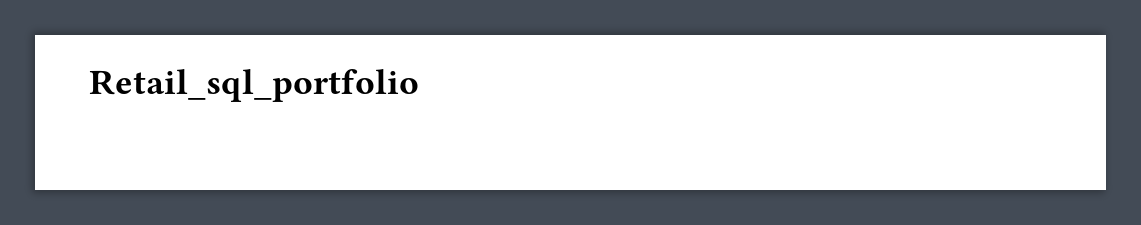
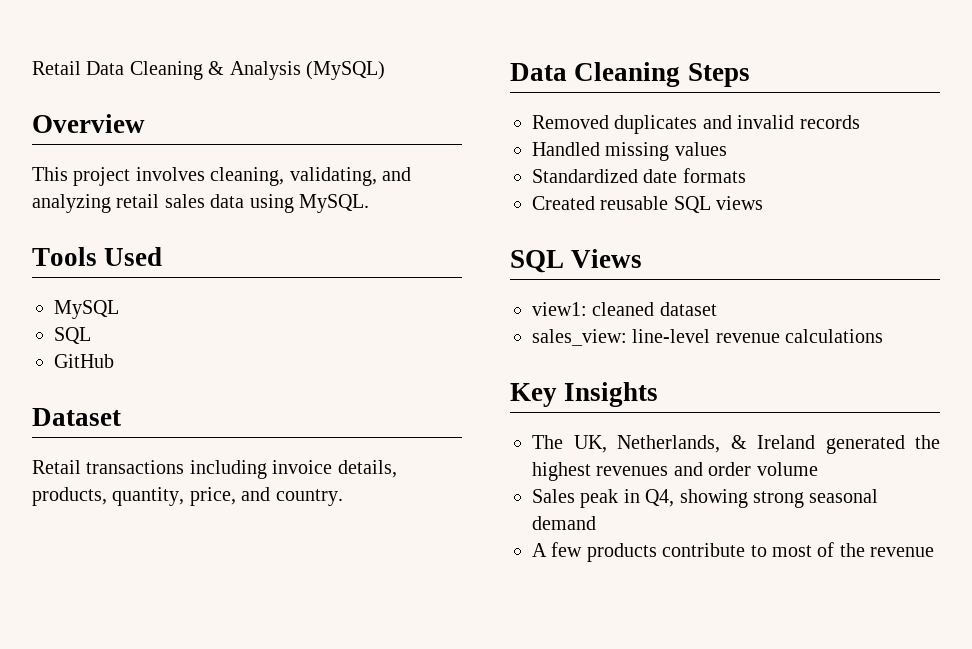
- Retail_sql_portfolio
+ Retail Data Cleaning & Analysis (MySQL)
+ Overview
+ This project involves cleaning, validating, and analyzing retail sales data using MySQL.
+ Tools Used
+ MySQL
+ SQL
+ GitHub
+ Dataset
+ Retail transactions including invoice details, products, quantity, price, and country.
+ Data Cleaning Steps
+ Removed duplicates and invalid records
+ Handled missing values
+ Standardized date formats
+ Created reusable SQL views
+ SQL Views
+ view1: cleaned dataset
+ sales_view: line-level revenue calculations
+ Key Insights
+ The UK, Netherlands, & Ireland generated the highest revenues and order volume
+ Sales peak in Q4, showing strong seasonal demand
+ A few products contribute to most of the revenue

